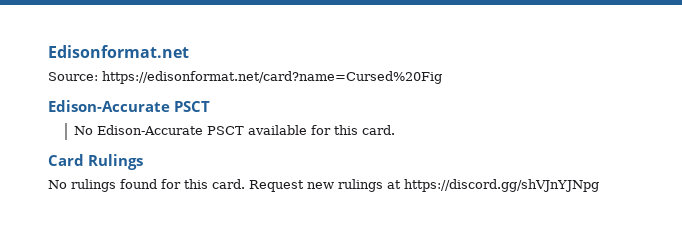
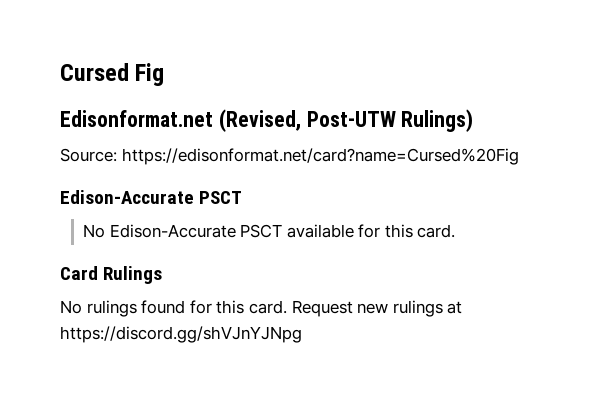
+ Cursed Fig
- Edisonformat.net
+ Edisonformat.net (Revised, Post-UTW Rulings)

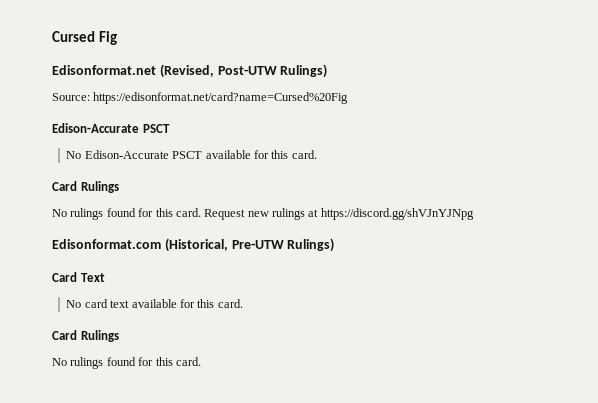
+ Edisonformat.com (Historical, Pre-UTW Rulings)
+ Card Text
+ No card text available for this card.
+ Card Rulings
+ No rulings found for this card.

